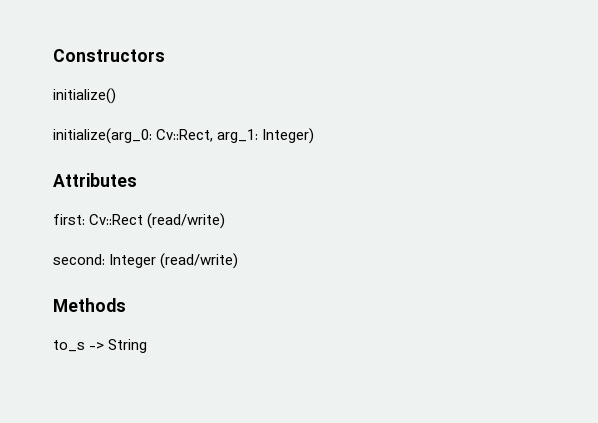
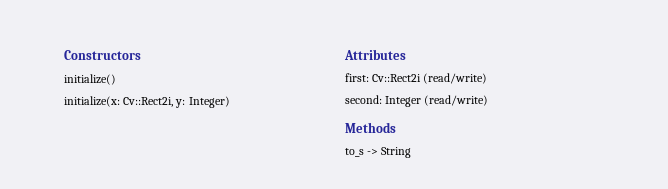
- initialize(arg_0: Cv::Rect, arg_1: Integer)
+ initialize(x: Cv::Rect2i, y: Integer)
- first: Cv::Rect (read/write)
+ first: Cv::Rect2i (read/write)

